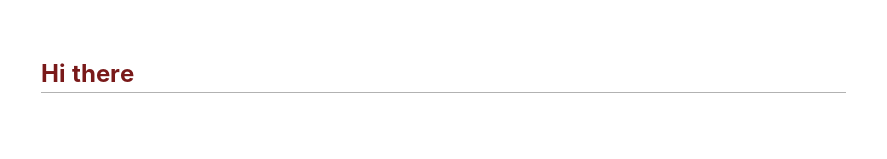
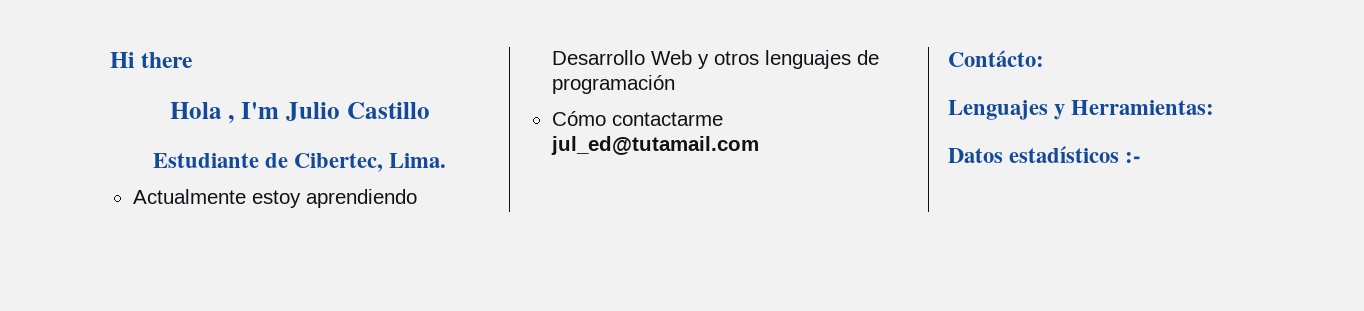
+ Hola , I'm Julio Castillo
+ Estudiante de Cibertec, Lima.
+ Actualmente estoy aprendiendo Desarrollo Web y otros lenguajes de programación
+ Cómo contactarme jul_ed@tutamail.com
+ Contácto:
+ Lenguajes y Herramientas:
+ Datos estadísticos :-

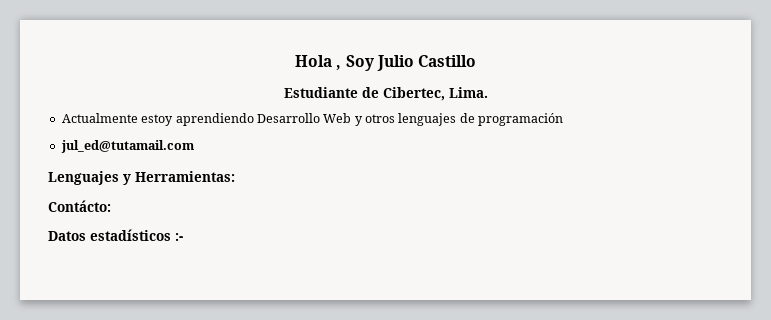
- Hi there
- Hola , I'm Julio Castillo
+ Hola , Soy Julio Castillo
- Cómo contactarme jul_ed@tutamail.com
+ jul_ed@tutamail.com
- Contácto:
+ Contácto:

